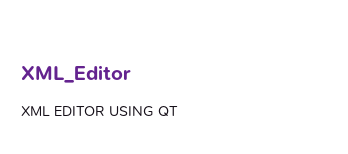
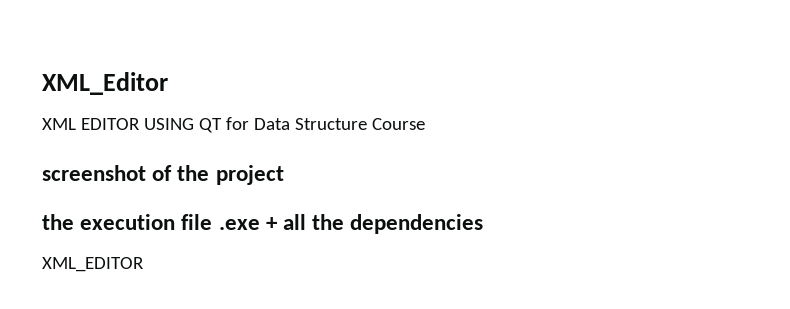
- XML EDITOR USING QT
+ XML EDITOR USING QT for Data Structure Course
+ screenshot of the project
+ the execution file .exe + all the dependencies
+ XML_EDITOR

